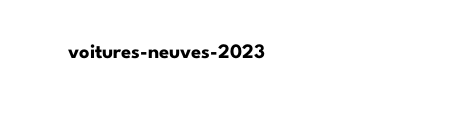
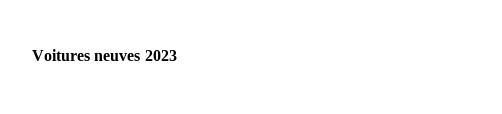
- voitures-neuves-2023
+ Voitures neuves 2023

